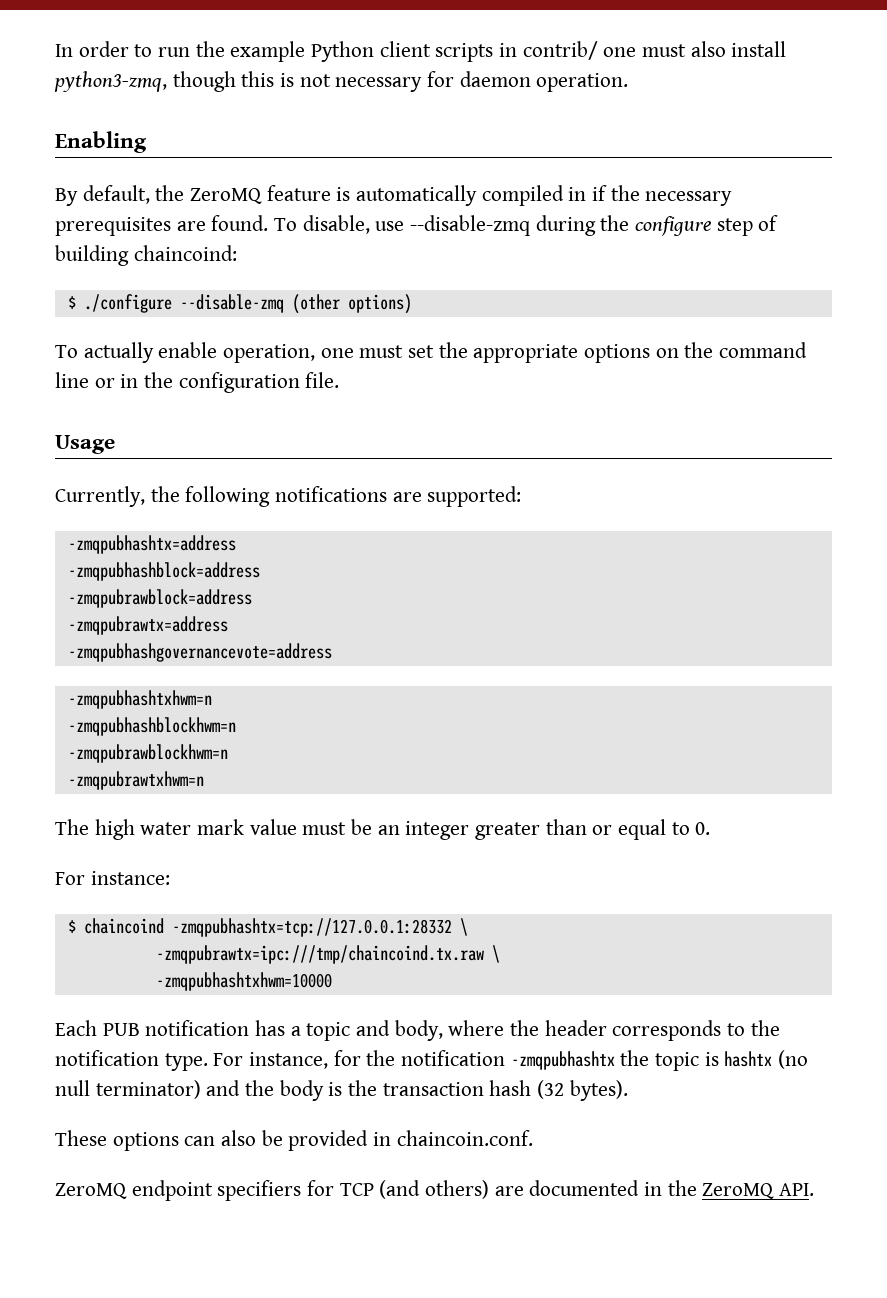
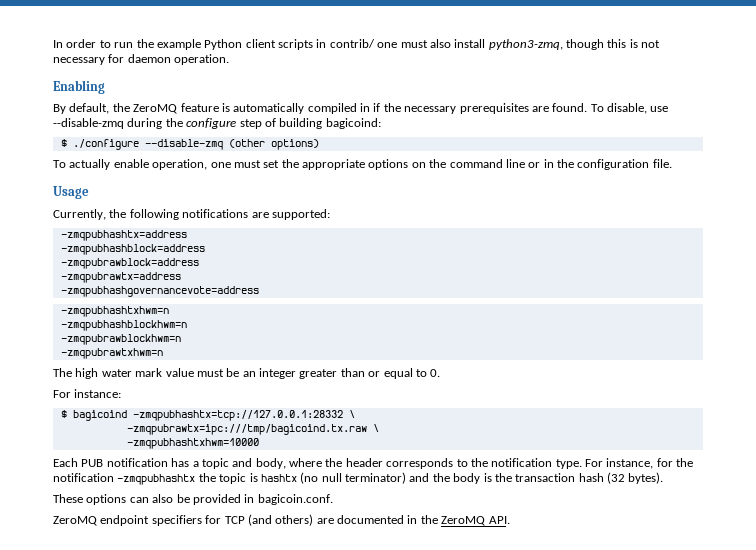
- To disable, use --disable-zmq during the configure step of building chaincoind:
+ To disable, use --disable-zmq during the configure step of building bagicoind:
- $ chaincoind -zmqpubhashtx=tcp://127.0.0.1:28332 \
+ $ bagicoind -zmqpubhashtx=tcp://127.0.0.1:28332 \
- -zmqpubrawtx=ipc:///tmp/chaincoind.tx.raw \
+ -zmqpubrawtx=ipc:///tmp/bagicoind.tx.raw \
- These options can also be provided in chaincoin.conf.
+ These options can also be provided in bagicoin.conf.

